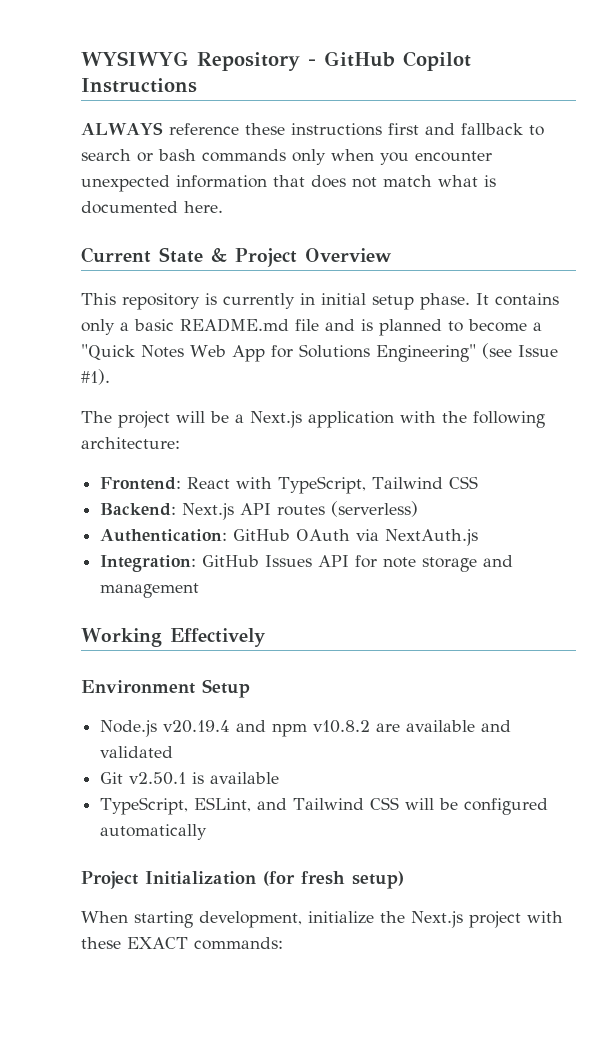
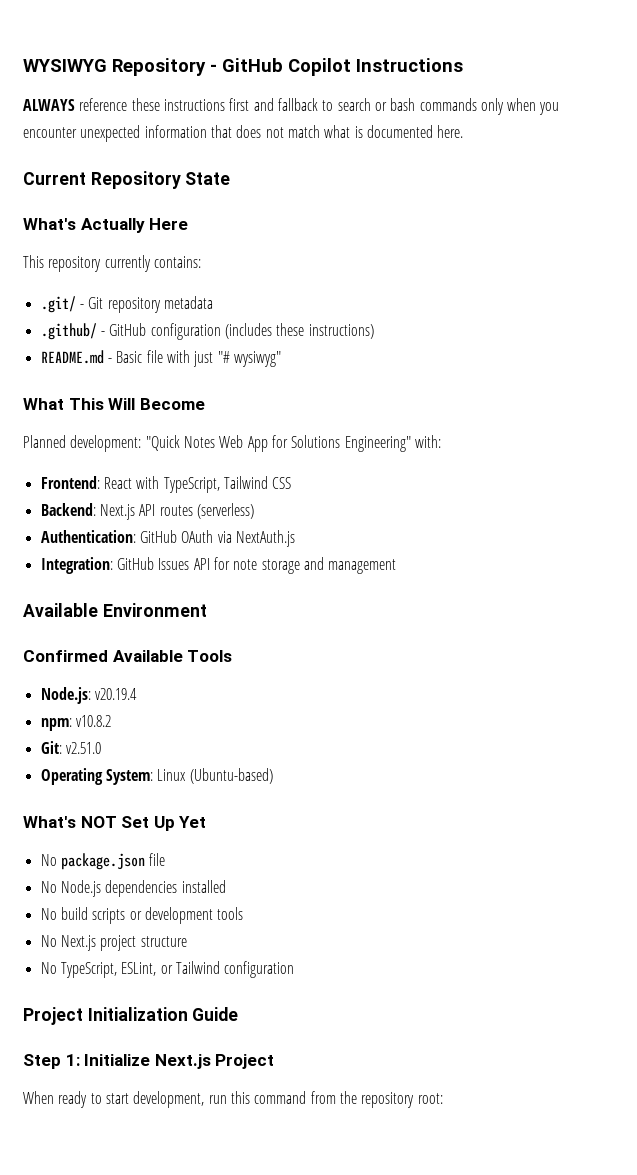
- Current State & Project Overview
+ Current Repository State
+ What's Actually Here
- This repository is currently in initial setup phase. It contains only a basic README.md file and is planned to become a "Quick Notes Web App for Solutions Engineering" (see Issue #1).
- The project will be a Next.js application with the following architecture:
+ This repository currently contains:
+ .git/ - Git repository metadata
+ .github/ - GitHub configuration (includes these instructions)
+ README.md - Basic file with just "# wysiwyg"
+ What This Will Become
+ Planned development: "Quick Notes Web App for Solutions Engineering" with:
- Working Effectively
- Environment Setup
- Node.js v20.19.4 and npm v10.8.2 are available and validated
- Git v2.50.1 is available
- TypeScript, ESLint, and Tailwind CSS will be configured automatically
- Project Initialization (for fresh setup)
- When starting development, initialize the Next.js project with these EXACT commands:
+ Available Environment
+ Confirmed Available Tools
+ Node.js: v20.19.4
+ npm: v10.8.2
+ Git: v2.51.0
+ Operating System: Linux (Ubuntu-based)
+ What's NOT Set Up Yet
+ No package.json file
+ No Node.js dependencies installed
+ No build scripts or development tools
+ No Next.js project structure
+ No TypeScript, ESLint, or Tailwind configuration
+ Project Initialization Guide
+ Step 1: Initialize Next.js Project
+ When ready to start development, run this command from the repository root:

